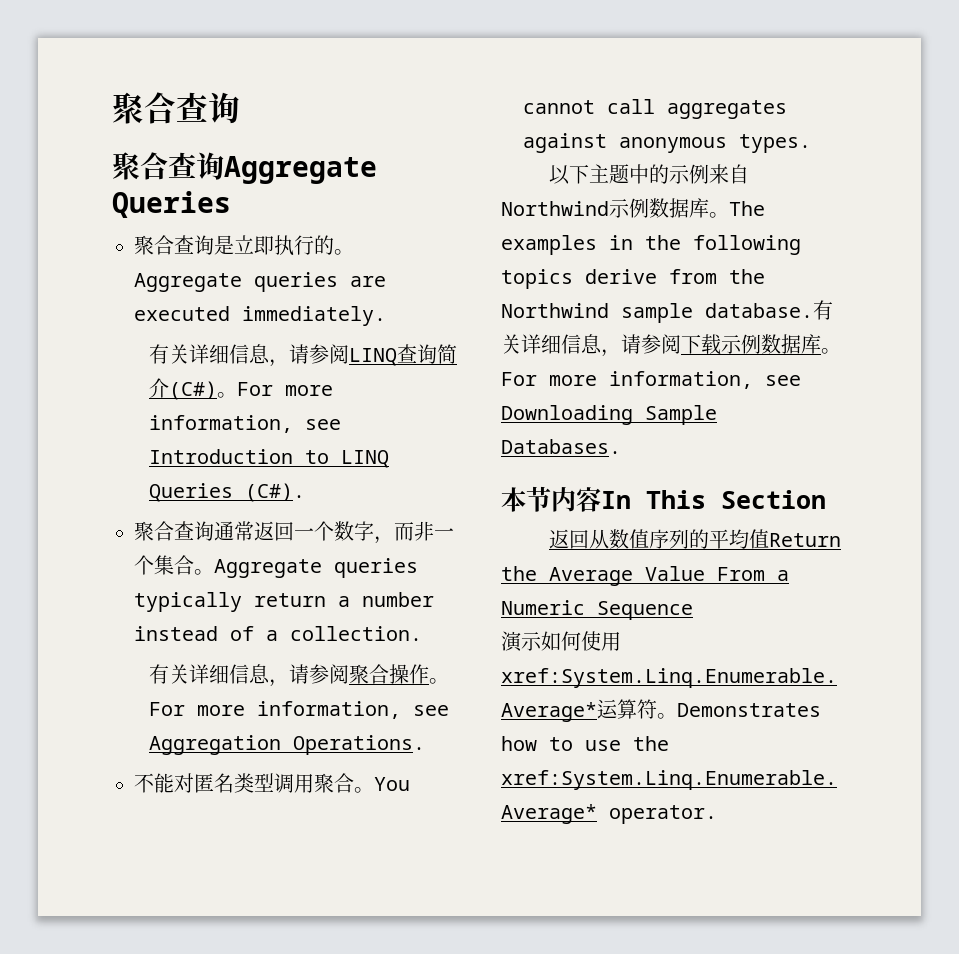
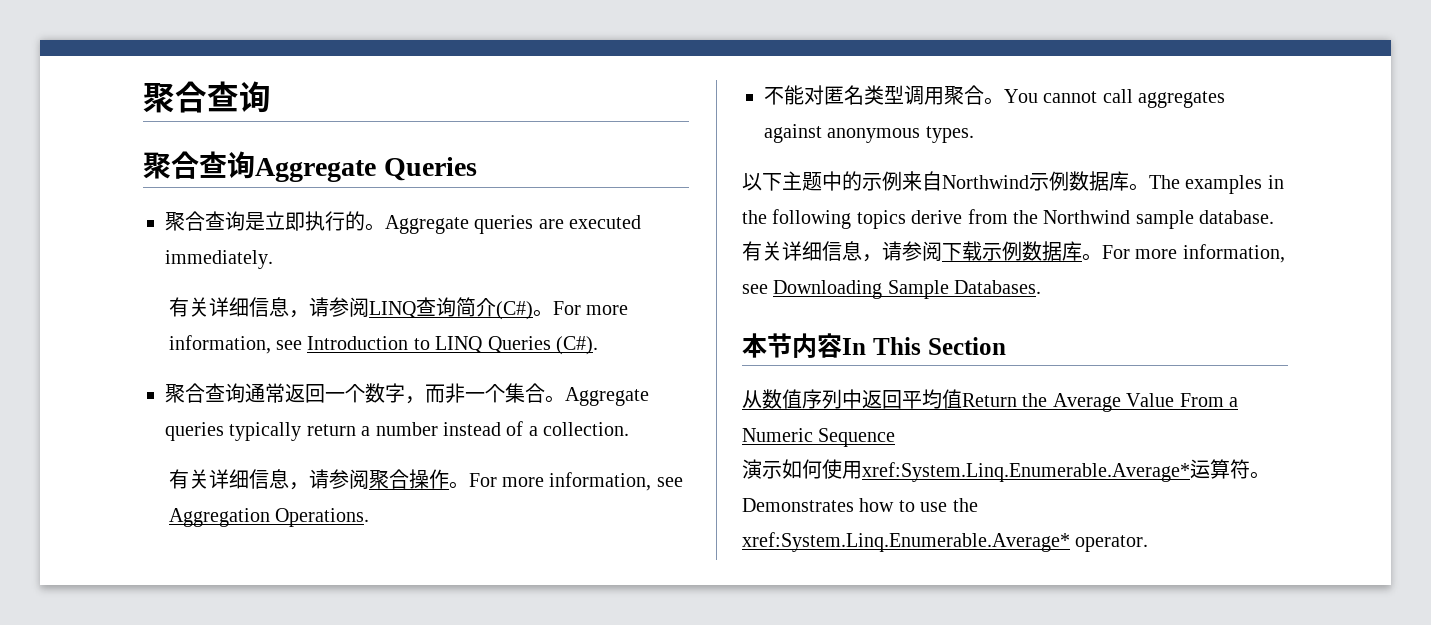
- 返回从数值序列的平均值Return the Average Value From a Numeric Sequence
+ 从数值序列中返回平均值Return the Average Value From a Numeric Sequence

